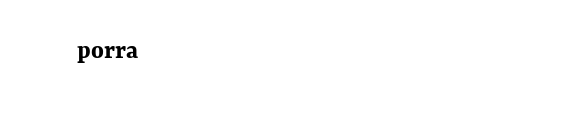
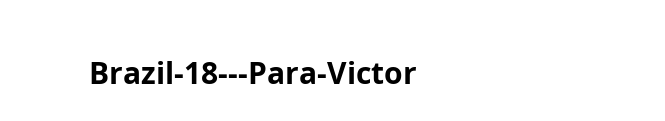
- porra
+ Brazil-18---Para-Victor

